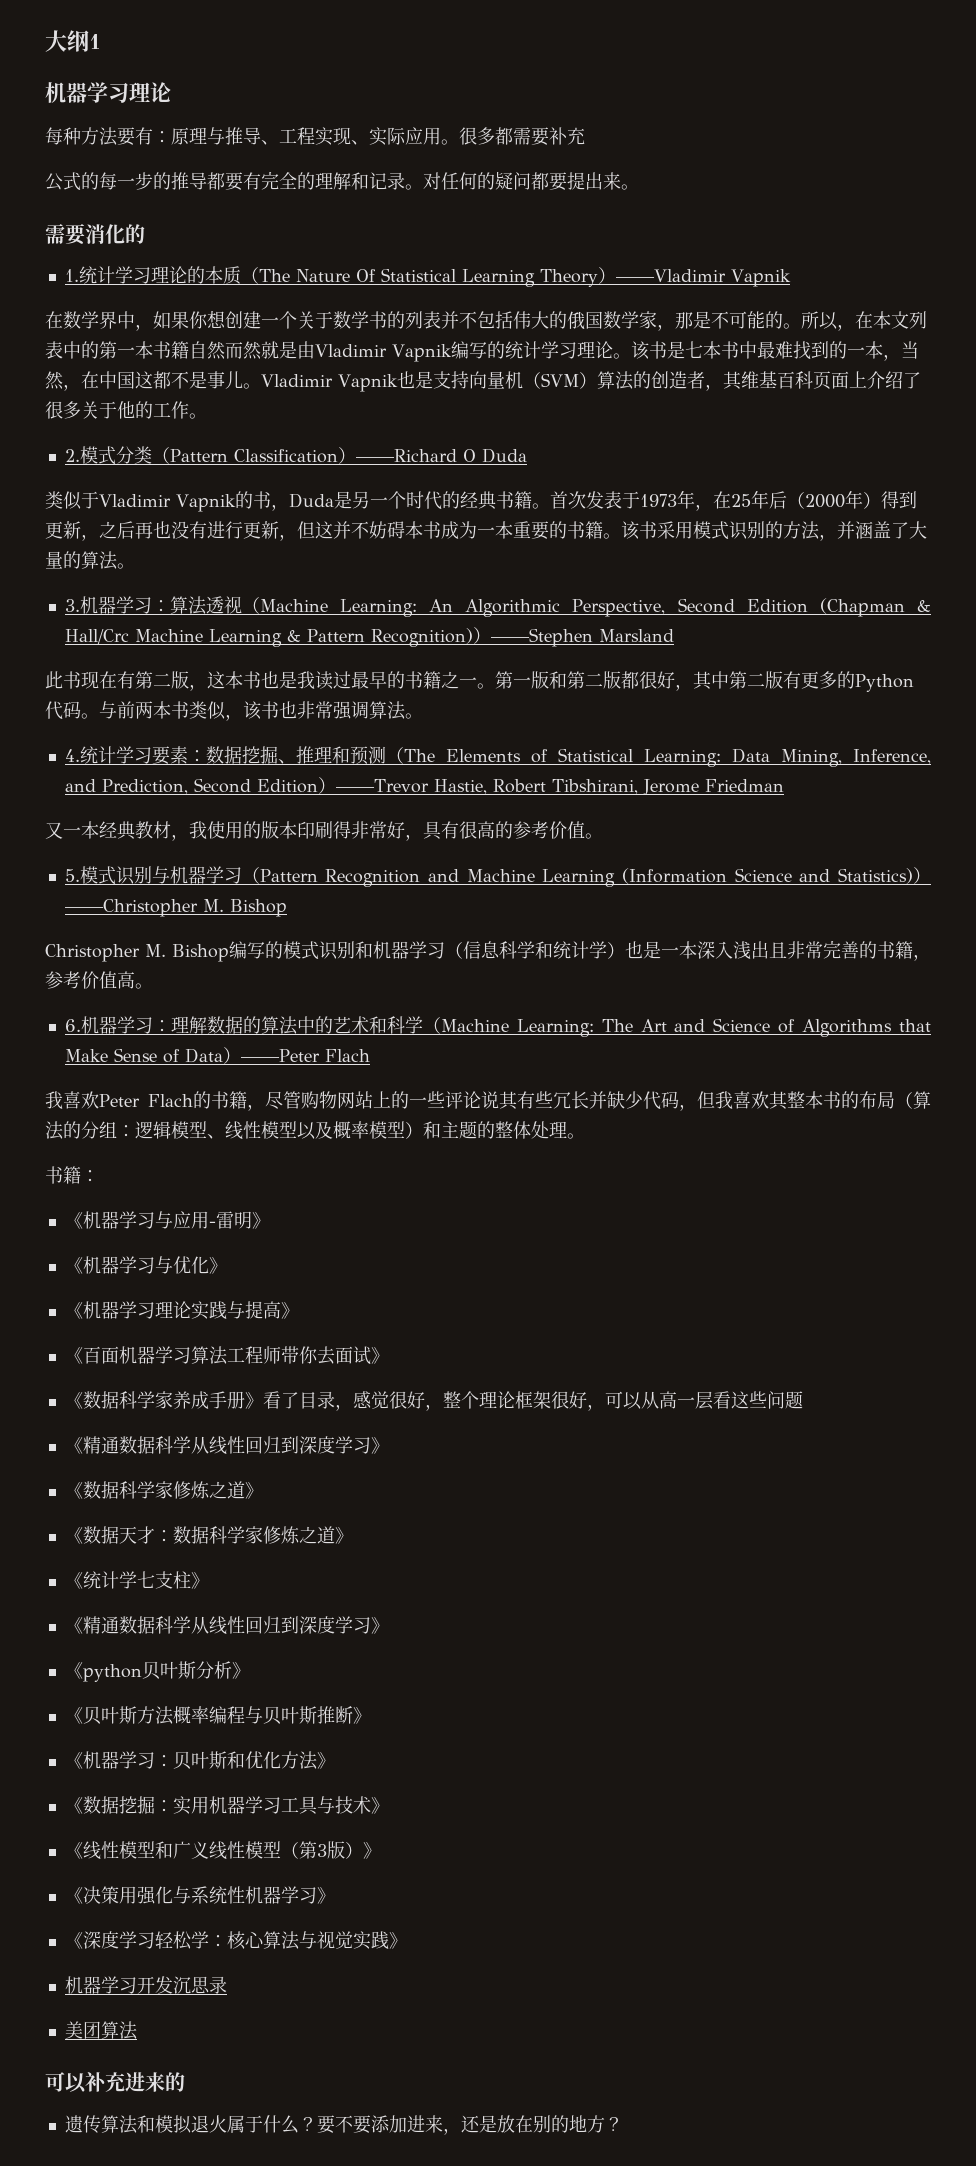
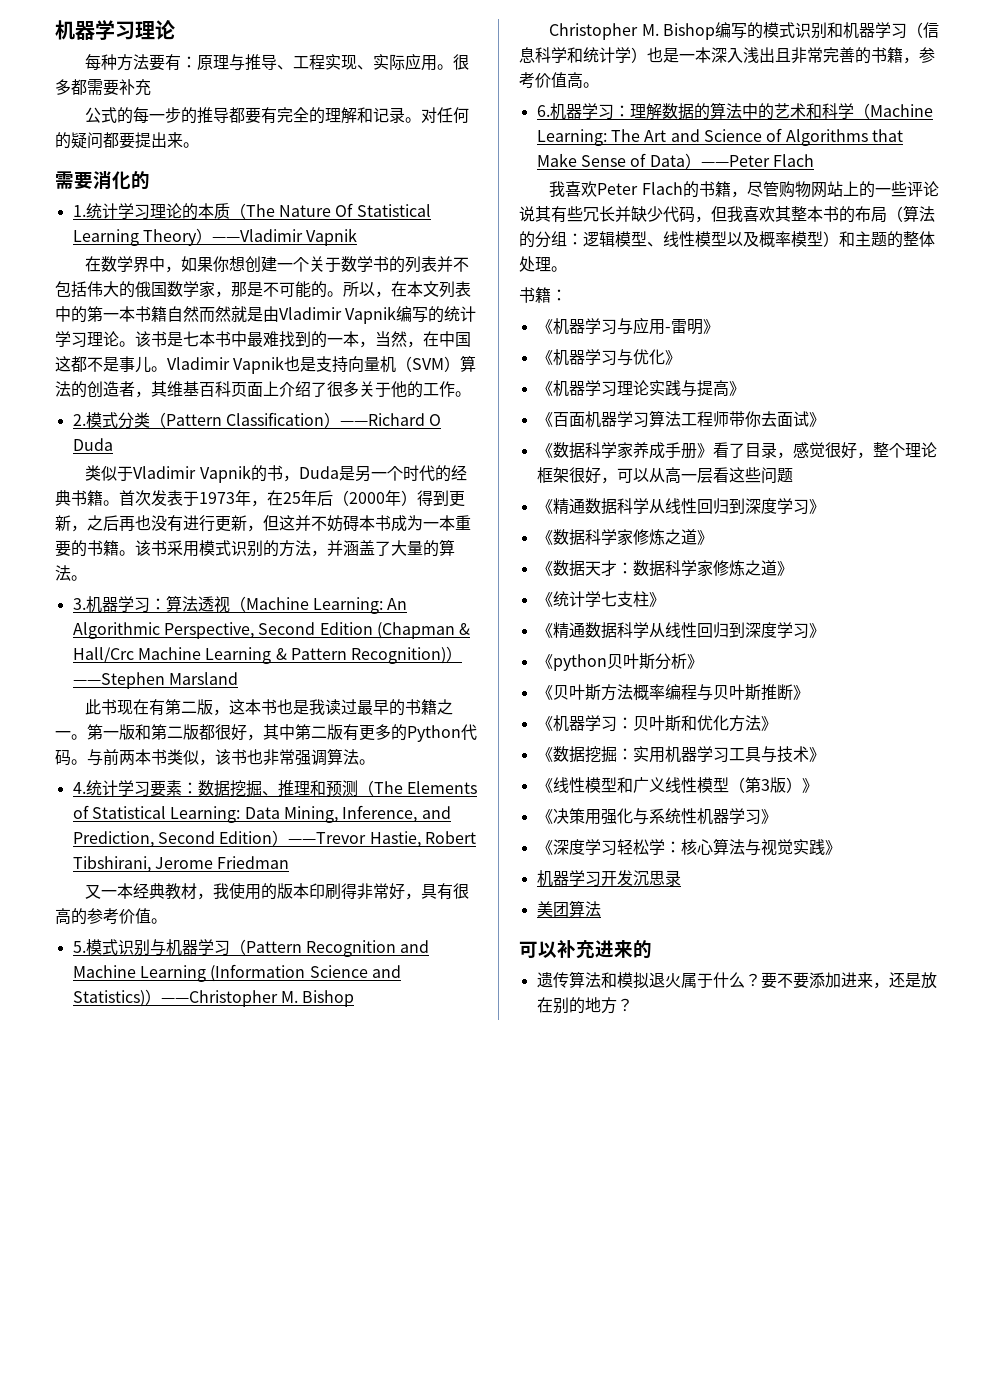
- 大纲1

